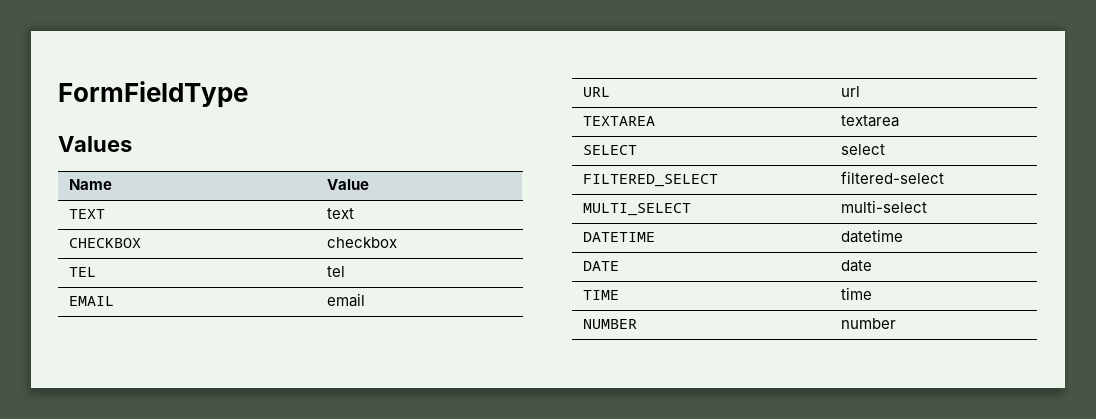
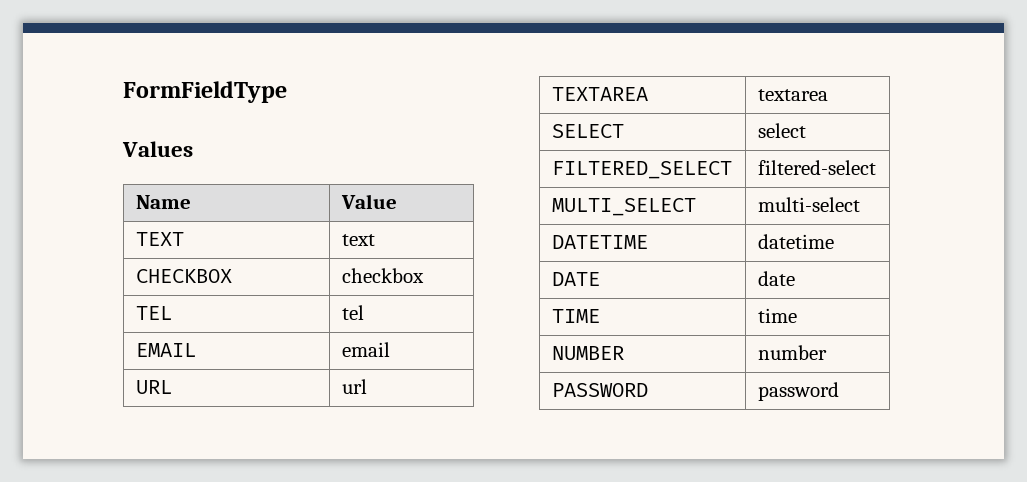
+ PASSWORD | password

